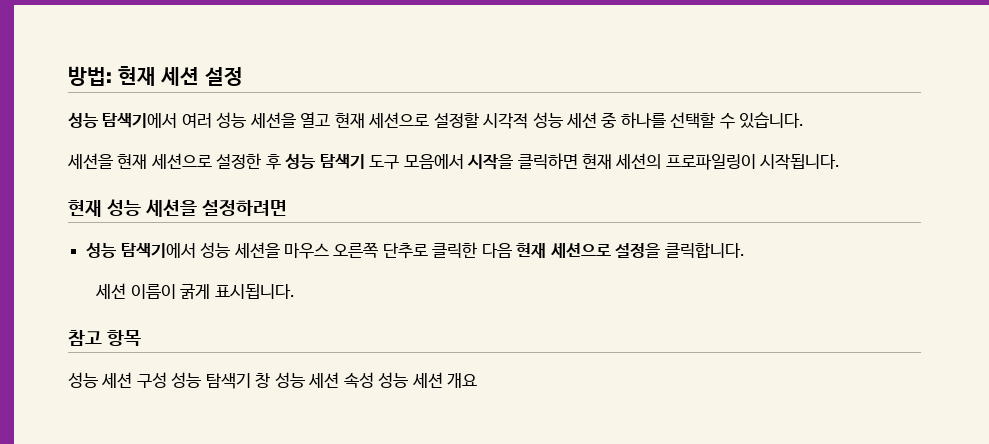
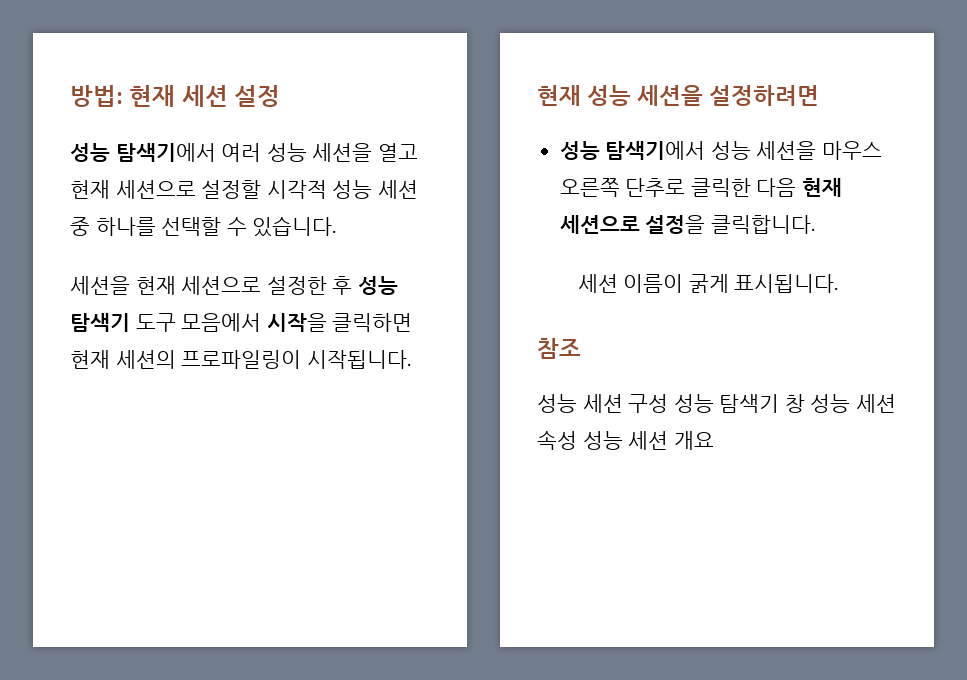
- 참고 항목
+ 참조

